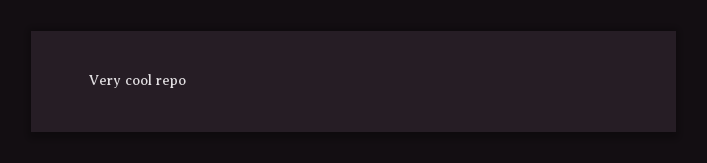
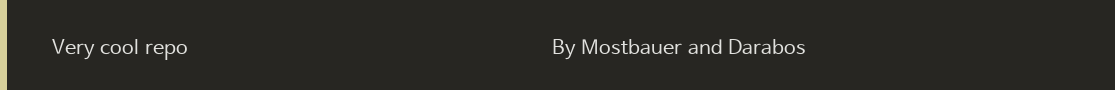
+ By Mostbauer and Darabos

